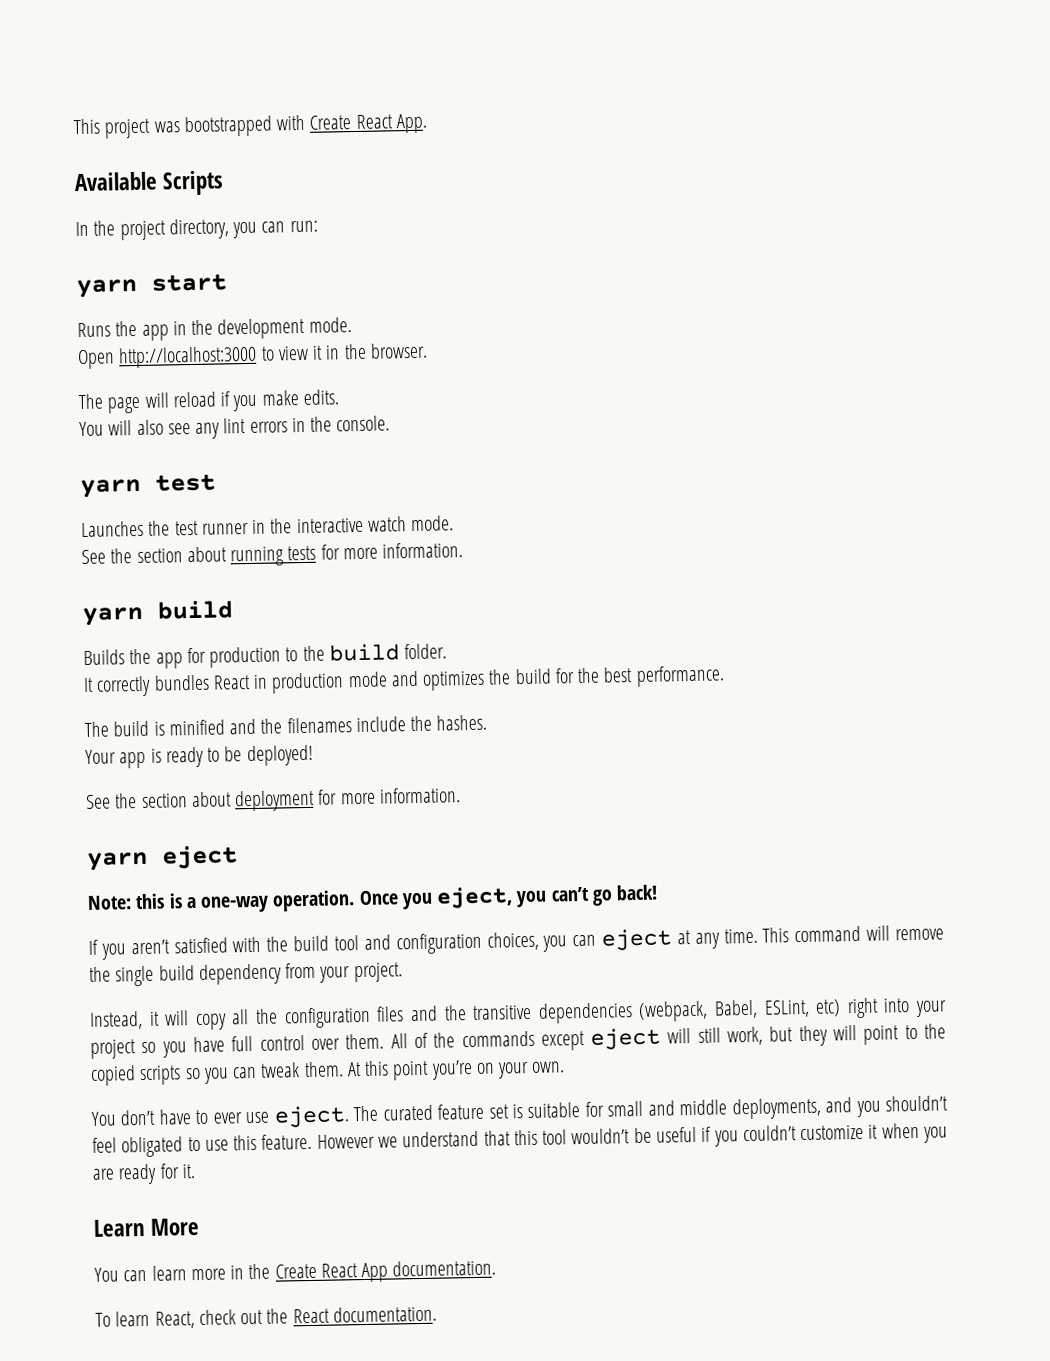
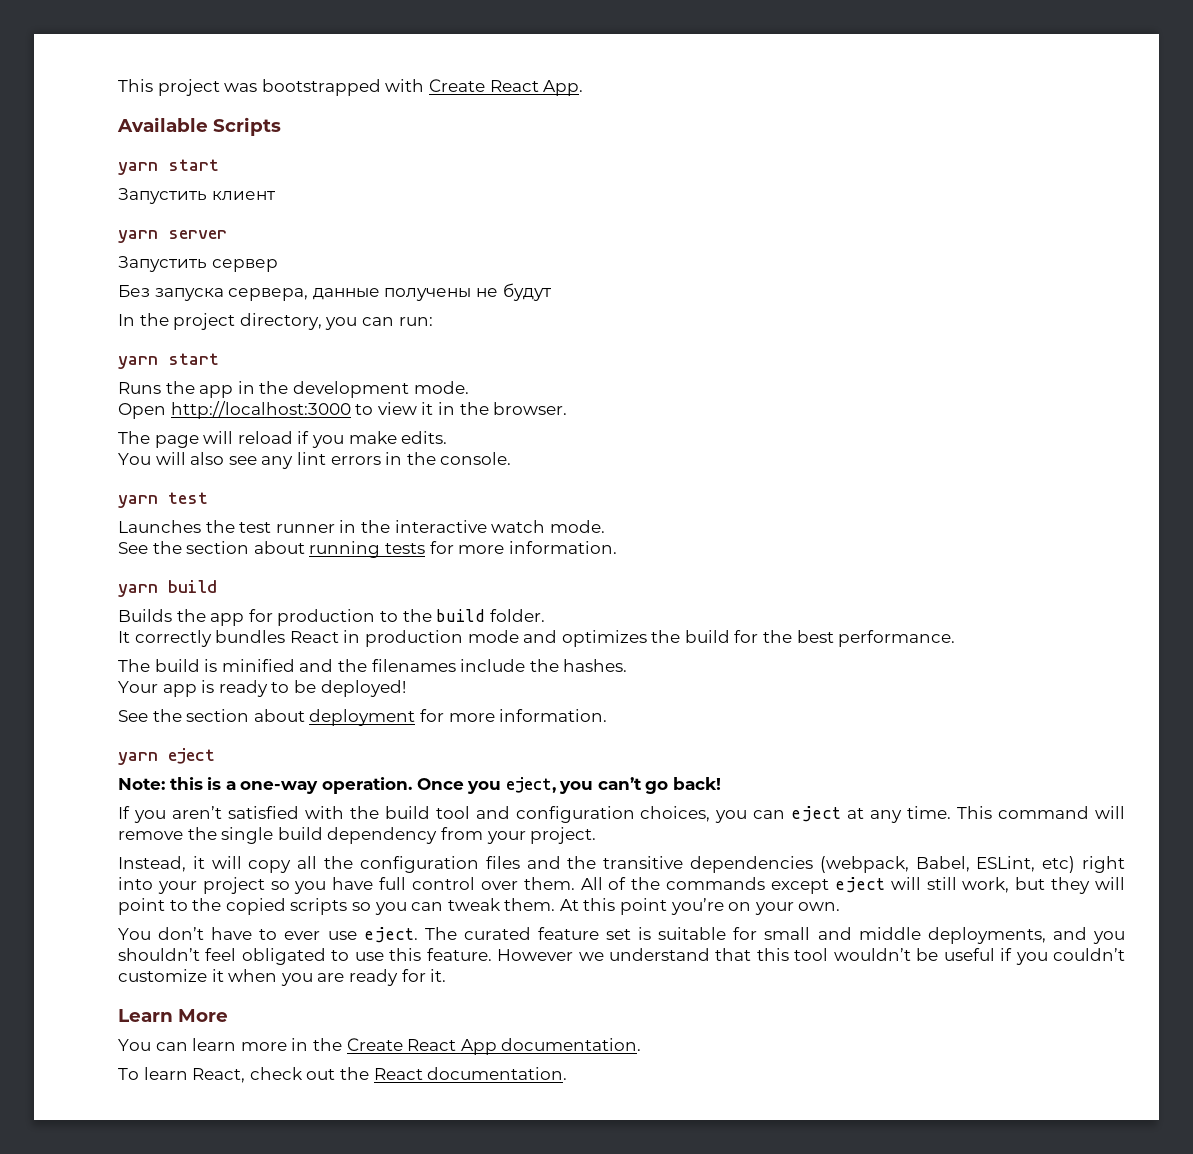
  Available Scripts
+ yarn start
+ Запустить клиент
+ yarn server
+ Запустить сервер
+ Без запуска сервера, данные получены не будут

